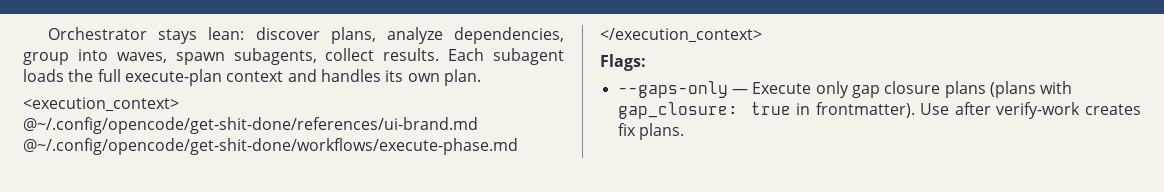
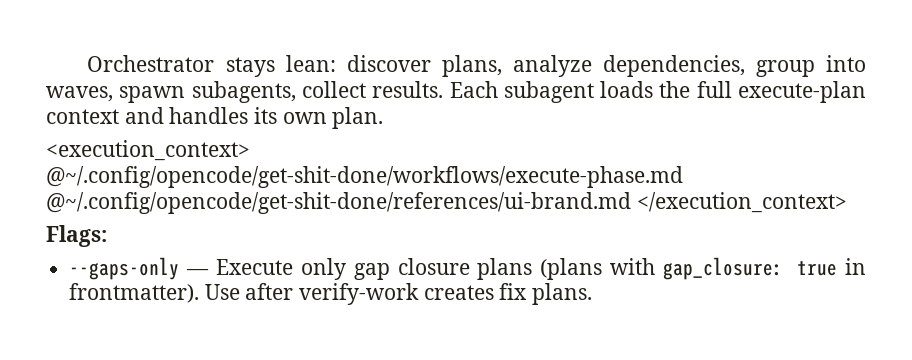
- <execution_context> @~/.config/opencode/get-shit-done/references/ui-brand.md @~/.config/opencode/get-shit-done/workflows/execute-phase.md </execution_context>
+ <execution_context> @~/.config/opencode/get-shit-done/workflows/execute-phase.md @~/.config/opencode/get-shit-done/references/ui-brand.md </execution_context>

